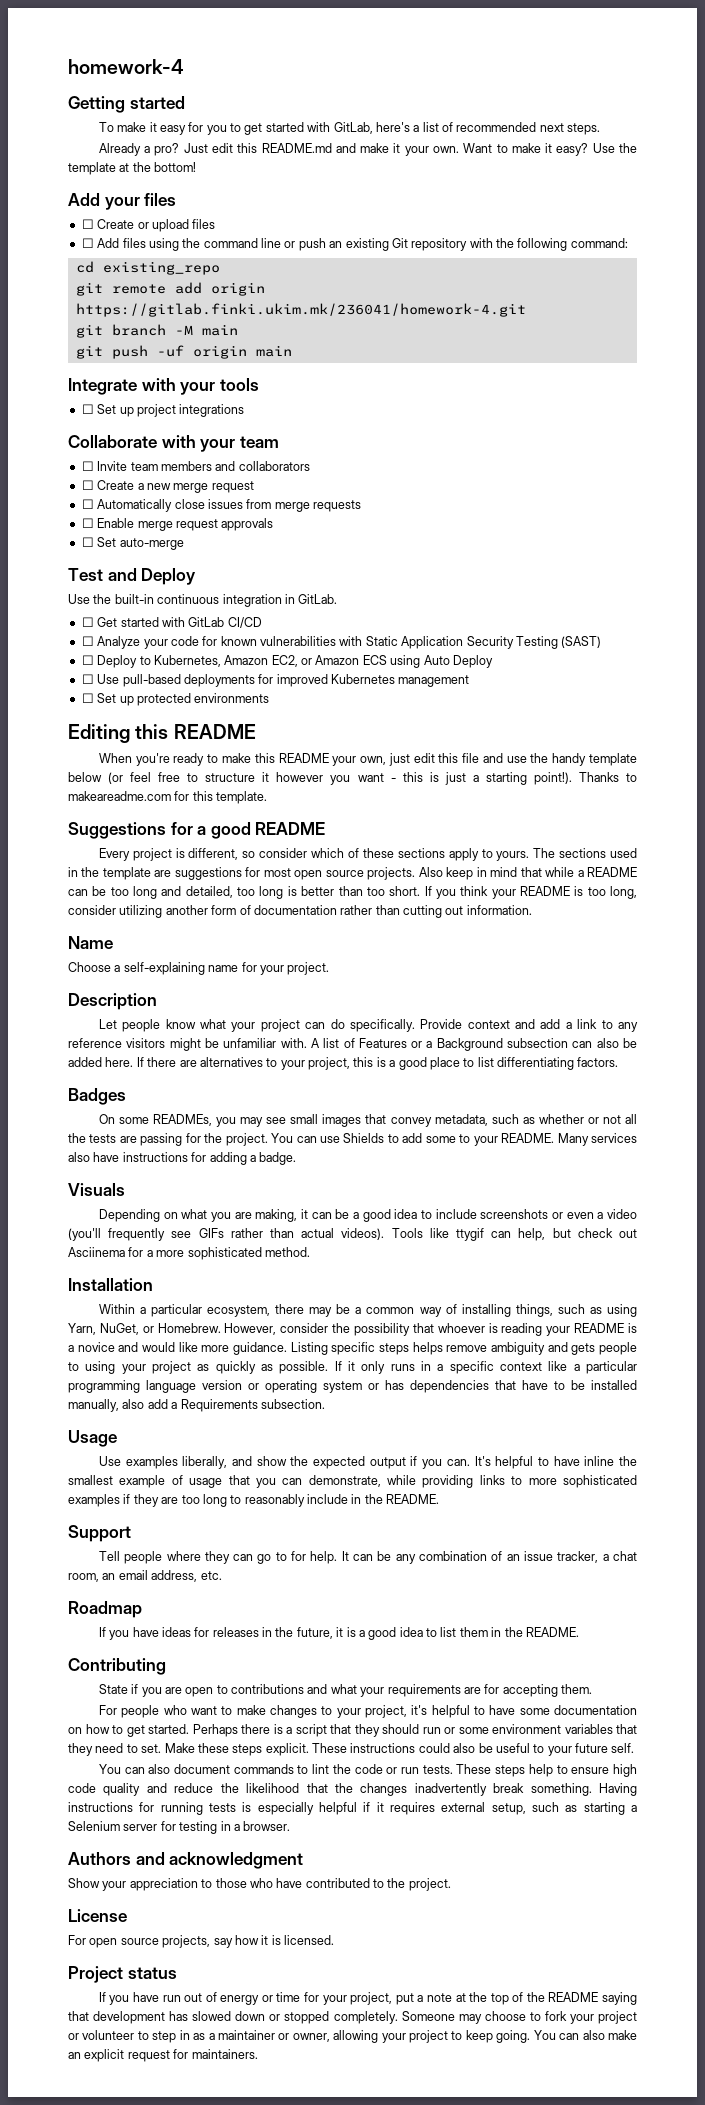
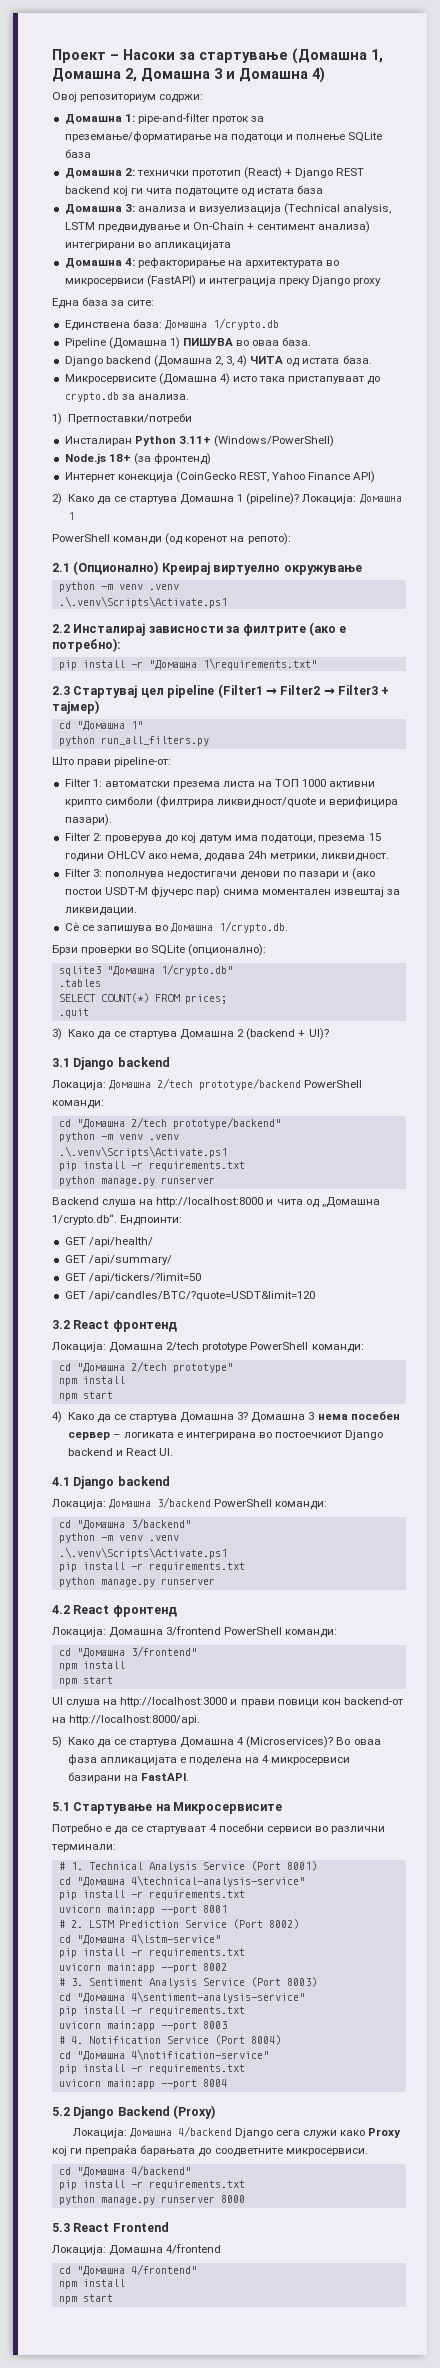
- homework-4
- Getting started
- To make it easy for you to get started with GitLab, here's a list of recommended next steps.
- Already a pro? Just edit this README.md and make it your own. Want to make it easy? Use the template at the bottom!
- Add your files
- ☐ Create or upload files
- ☐ Add files using the command line or push an existing Git repository with the following command:
- cd existing_repo
- git remote add origin https://gitlab.finki.ukim.mk/236041/homework-4.git
- git branch -M main
- git push -uf origin main
- Integrate with your tools
- ☐ Set up project integrations
- Collaborate with your team
- ☐ Invite team members and collaborators
- ☐ Create a new merge request
- ☐ Automatically close issues from merge requests
- ☐ Enable merge request approvals
- ☐ Set auto-merge
- Test and Deploy
- Use the built-in continuous integration in GitLab.
- ☐ Get started with GitLab CI/CD
- ☐ Analyze your code for known vulnerabilities with Static Application Security Testing (SAST)
- ☐ Deploy to Kubernetes, Amazon EC2, or Amazon ECS using Auto Deploy
- ☐ Use pull-based deployments for improved Kubernetes management
- ☐ Set up protected environments
- Editing this README
- When you're ready to make this README your own, just edit this file and use the handy template below (or feel free to structure it however you want - this is just a starting point!). Thanks to makeareadme.com for this template.
- Suggestions for a good README
- Every project is different, so consider which of these sections apply to yours. The sections used in the template are suggestions for most open source projects. Also keep in mind that while a README can be too long and detailed, too long is better than too short. If you think your README is too long, consider utilizing another form of documentation rather than cutting out information.
- Name
- Choose a self-explaining name for your project.
- Description
- Let people know what your project can do specifically. Provide context and add a link to any reference visitors might be unfamiliar with. A list of Features or a Background subsection can also be added here. If there are alternatives to your project, this is a good place to list differentiating factors.
- Badges
- On some READMEs, you may see small images that convey metadata, such as whether or not all the tests are passing for the project. You can use Shields to add some to your README. Many services also have instructions for adding a badge.
- Visuals
- Depending on what you are making, it can be a good idea to include screenshots or even a video (you'll frequently see GIFs rather than actual videos). Tools like ttygif can help, but check out Asciinema for a more sophisticated method.
- Installation
- Within a particular ecosystem, there may be a common way of installing things, such as using Yarn, NuGet, or Homebrew. However, consider the possibility that whoever is reading your README is a novice and would like more guidance. Listing specific steps helps remove ambiguity and gets people to using your project as quickly as possible. If it only runs in a specific context like a particular programming language version or operating system or has dependencies that have to be installed manually, also add a Requirements subsection.
- Usage
- Use examples liberally, and show the expected output if you can. It's helpful to have inline the smallest example of usage that you can demonstrate, while providing links to more sophisticated examples if they are too long to reasonably include in the README.
- Support
- Tell people where they can go to for help. It can be any combination of an issue tracker, a chat room, an email address, etc.
- Roadmap
- If you have ideas for releases in the future, it is a good idea to list them in the README.
- Contributing
- State if you are open to contributions and what your requirements are for accepting them.
- For people who want to make changes to your project, it's helpful to have some documentation on how to get started. Perhaps there is a script that they should run or some environment variables that they need to set. Make these steps explicit. These instructions could also be useful to your future self.
- You can also document commands to lint the code or run tests. These steps help to ensure high code quality and reduce the likelihood that the changes inadvertently break something. Having instructions for running tests is especially helpful if it requires external setup, such as starting a Selenium server for testing in a browser.
- Authors and acknowledgment
- Show your appreciation to those who have contributed to the project.
- License
- For open source projects, say how it is licensed.
- Project status
- If you have run out of energy or time for your project, put a note at the top of the README saying that development has slowed down or stopped completely. Someone may choose to fork your project or volunteer to step in as a maintainer or owner, allowing your project to keep going. You can also make an explicit request for maintainers.
+ Проект – Насоки за стартување (Домашна 1, Домашна 2, Домашна 3 и Домашна 4)
+ Овој репозиториум содржи:
+ Домашна 1: pipe-and-filter проток за преземање/форматирање на податоци и полнење SQLite база
+ Домашна 2: технички прототип (React) + Django REST backend кој ги чита податоците од истата база
+ Домашна 3: анализа и визуелизација (Technical analysis, LSTM предвидување и On-Chain + сентимент анализа) интегрирани во апликацијата
+ Домашна 4: рефакторирање на архитектурата во микросервиси (FastAPI) и интеграција преку Django proxy
+ Една база за сите:
+ Единствена база: Домашна 1/crypto.db
+ Pipeline (Домашна 1) ПИШУВА во оваа база.
+ Django backend (Домашна 2, 3, 4) ЧИТА од истата база.
+ Микросервисите (Домашна 4) исто така пристапуваат до crypto.db за анализа.
+ 1) Претпоставки/потреби
+ Инсталиран Python 3.11+ (Windows/PowerShell)
+ Node.js 18+ (за фронтенд)
+ Интернет конекција (CoinGecko REST, Yahoo Finance API)
+ 2) Како да се стартува Домашна 1 (pipeline)? Локација: Домашна 1
+ PowerShell команди (од коренот на репото):
+ 2.1 (Опционално) Креирај виртуелно окружување
+ python -m venv .venv
+ .\.venv\Scripts\Activate.ps1
+ 2.2 Инсталирај зависности за филтрите (ако е потребно):
+ pip install -r "Домашна 1\requirements.txt"
+ 2.3 Стартувај цел pipeline (Filter1 → Filter2 → Filter3 + тајмер)
+ cd "Домашна 1"
+ python run_all_filters.py
+ Што прави pipeline-от:
+ Filter 1: автоматски презема листа на ТОП 1000 активни крипто симболи (филтрира ликвидност/quote и верифицира пазари).
+ Filter 2: проверува до кој датум има податоци, презема 15 години OHLCV ако нема, додава 24h метрики, ликвидност.
+ Filter 3: пополнува недостигачи денови по пазари и (ако постои USDT‑M фјучерс пар) снима моментален извештај за ликвидации.
+ Сè се запишува во Домашна 1/crypto.db.
+ Брзи проверки во SQLite (опционално):
+ sqlite3 "Домашна 1/crypto.db"
+ .tables
+ SELECT COUNT(*) FROM prices;
+ .quit
+ 3) Како да се стартува Домашна 2 (backend + UI)?
+ 3.1 Django backend
+ Локација: Домашна 2/tech prototype/backend PowerShell команди:
+ cd "Домашна 2/tech prototype/backend"
+ python -m venv .venv
+ .\.venv\Scripts\Activate.ps1
+ pip install -r requirements.txt
+ python manage.py runserver
+ Backend слуша на http://localhost:8000 и чита од „Домашна 1/crypto.db“. Ендпоинти:
+ GET /api/health/
+ GET /api/summary/
+ GET /api/tickers/?limit=50
+ GET /api/candles/BTC/?quote=USDT&limit=120
+ 3.2 React фронтенд
+ Локација: Домашна 2/tech prototype PowerShell команди:
+ cd "Домашна 2/tech prototype"
+ npm install
+ npm start
+ 4) Како да се стартува Домашна 3? Домашна 3 нема посебен сервер – логиката е интегрирана во постоечкиот Django backend и React UI.
+ 4.1 Django backend
+ Локација: Домашна 3/backend PowerShell команди:
+ cd "Домашна 3/backend"
+ python -m venv .venv
+ .\.venv\Scripts\Activate.ps1
+ pip install -r requirements.txt
+ python manage.py runserver
+ 4.2 React фронтенд
+ Локација: Домашна 3/frontend PowerShell команди:
+ cd "Домашна 3/frontend"
+ npm install
+ npm start
+ UI слуша на http://localhost:3000 и прави повици кон backend-от на http://localhost:8000/api.
+ 5) Како да се стартува Домашна 4 (Microservices)? Во оваа фаза апликацијата е поделена на 4 микросервиси базирани на FastAPI.
+ 5.1 Стартување на Микросервисите
+ Потребно е да се стартуваат 4 посебни сервиси во различни терминали:
+ # 1. Technical Analysis Service (Port 8001)
+ cd "Домашна 4\technical-analysis-service"
+ pip install -r requirements.txt
+ uvicorn main:app --port 8001
+ # 2. LSTM Prediction Service (Port 8002)
+ cd "Домашна 4\lstm-service"
+ pip install -r requirements.txt
+ uvicorn main:app --port 8002
+ # 3. Sentiment Analysis Service (Port 8003)
+ cd "Домашна 4\sentiment-analysis-service"
+ pip install -r requirements.txt
+ uvicorn main:app --port 8003
+ # 4. Notification Service (Port 8004)
+ cd "Домашна 4\notification-service"
+ pip install -r requirements.txt
+ uvicorn main:app --port 8004
+ 5.2 Django Backend (Proxy)
+ Локација: Домашна 4/backend Django сега служи како Proxy кој ги препраќа барањата до соодветните микросервиси.
+ cd "Домашна 4/backend"
+ pip install -r requirements.txt
+ python manage.py runserver 8000
+ 5.3 React Frontend
+ Локација: Домашна 4/frontend
+ cd "Домашна 4/frontend"
+ npm install
+ npm start

